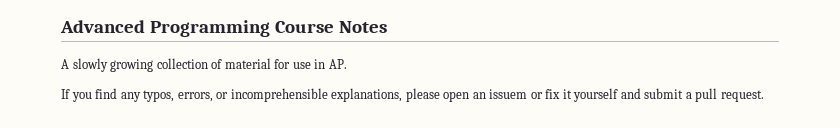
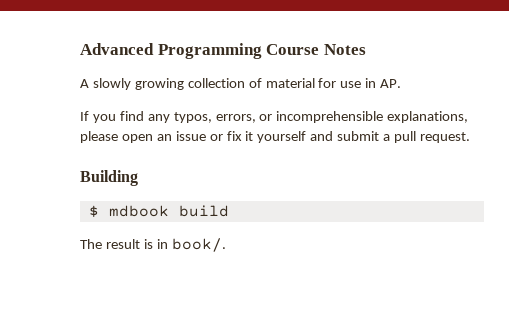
- If you find any typos, errors, or incomprehensible explanations, please open an issuem or fix it yourself and submit a pull request.
+ If you find any typos, errors, or incomprehensible explanations, please open an issue or fix it yourself and submit a pull request.
+ Building
+ $ mdbook build
+ The result is in book/.

